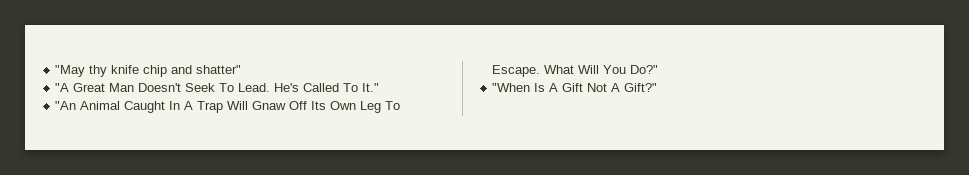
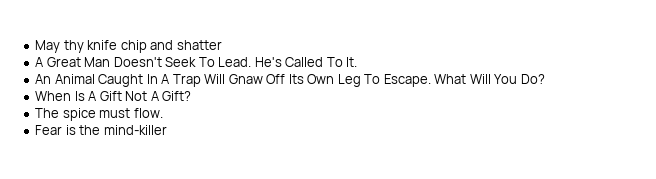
- "May thy knife chip and shatter"
- "A Great Man Doesn't Seek To Lead.
+ May thy knife chip and shatter
+ A Great Man Doesn't Seek To Lead.
- He's Called To It."
- "An Animal Caught In A Trap Will Gnaw Off Its Own Leg To Escape.
+ He's Called To It.
+ An Animal Caught In A Trap Will Gnaw Off Its Own Leg To Escape.
- What Will You Do?"
- "When Is A Gift Not A Gift?"
+ What Will You Do?
+ When Is A Gift Not A Gift?
+ The spice must flow.
+ Fear is the mind-killer

